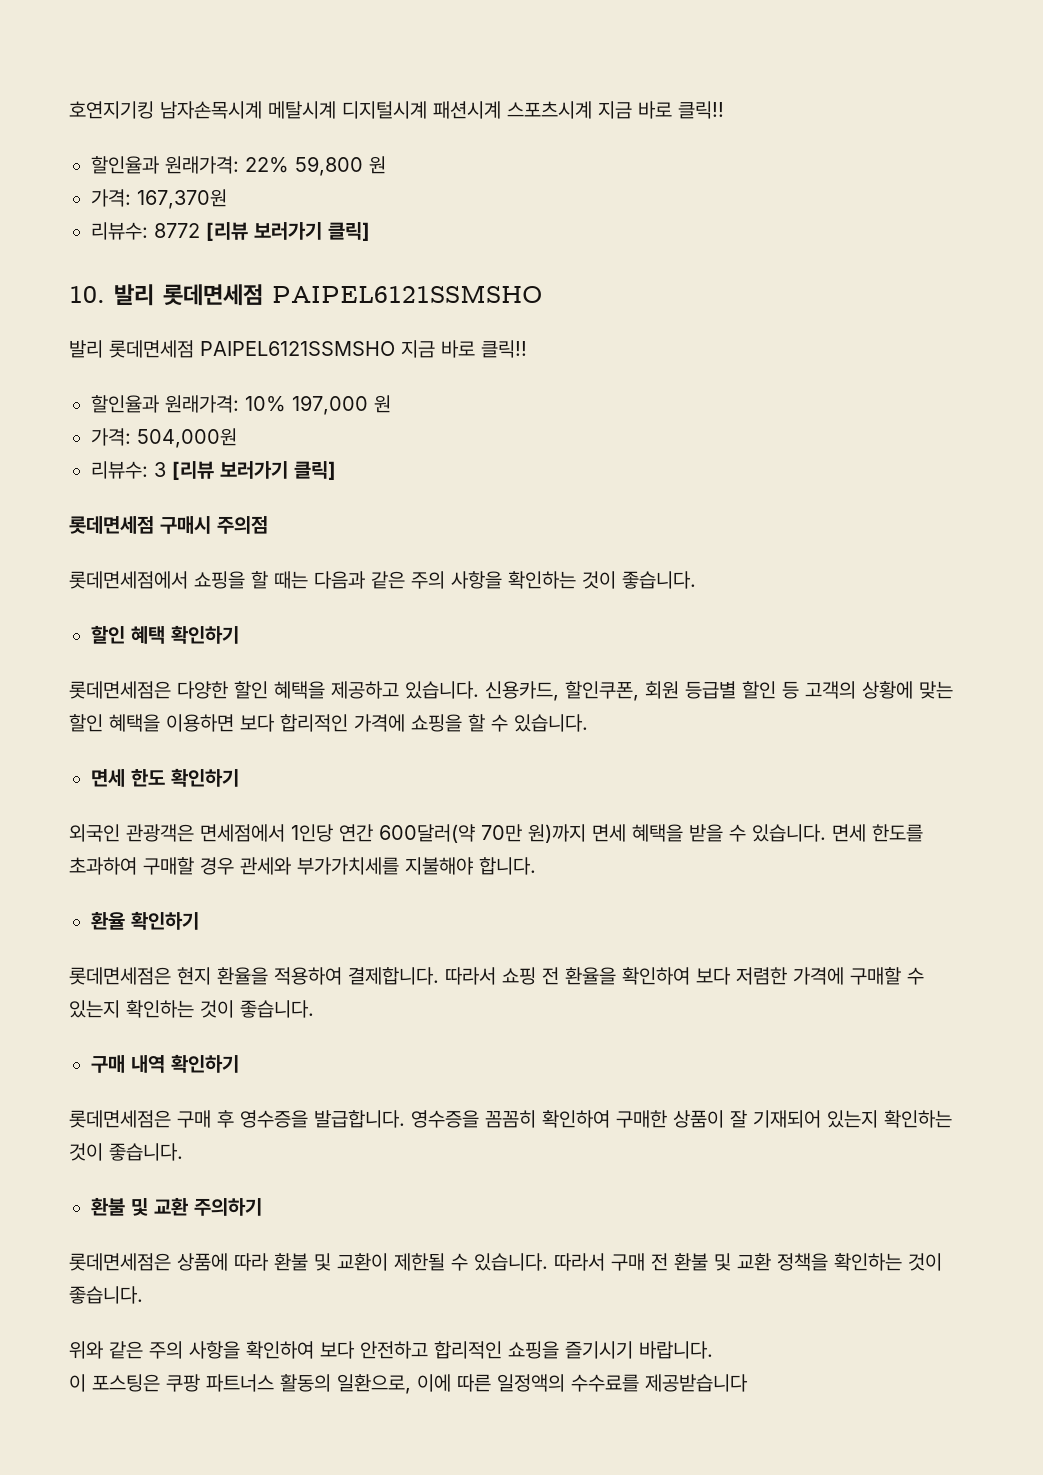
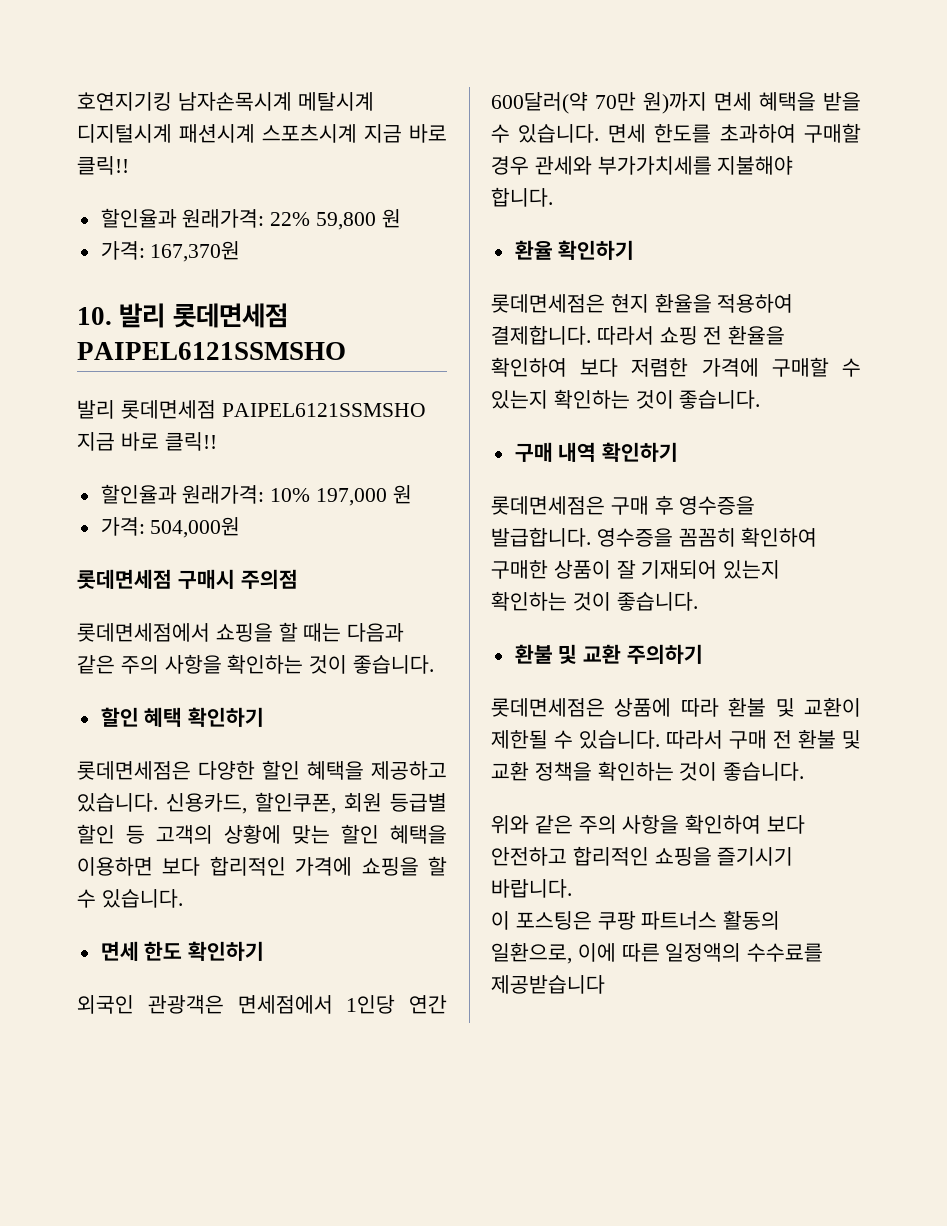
- 리뷰수: 8772 [리뷰 보러가기 클릭]
- 리뷰수: 3 [리뷰 보러가기 클릭]

